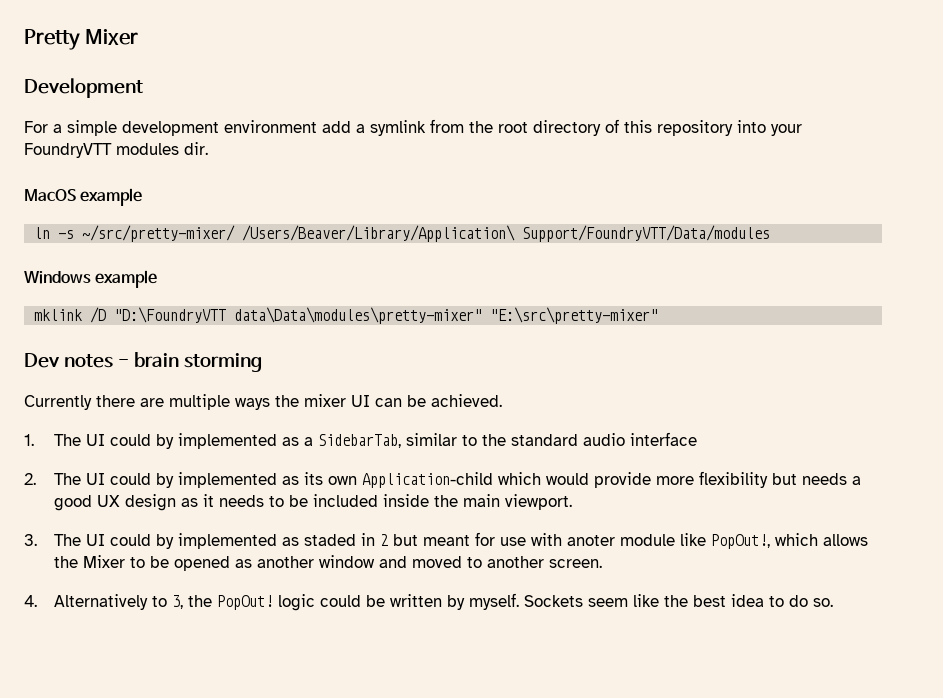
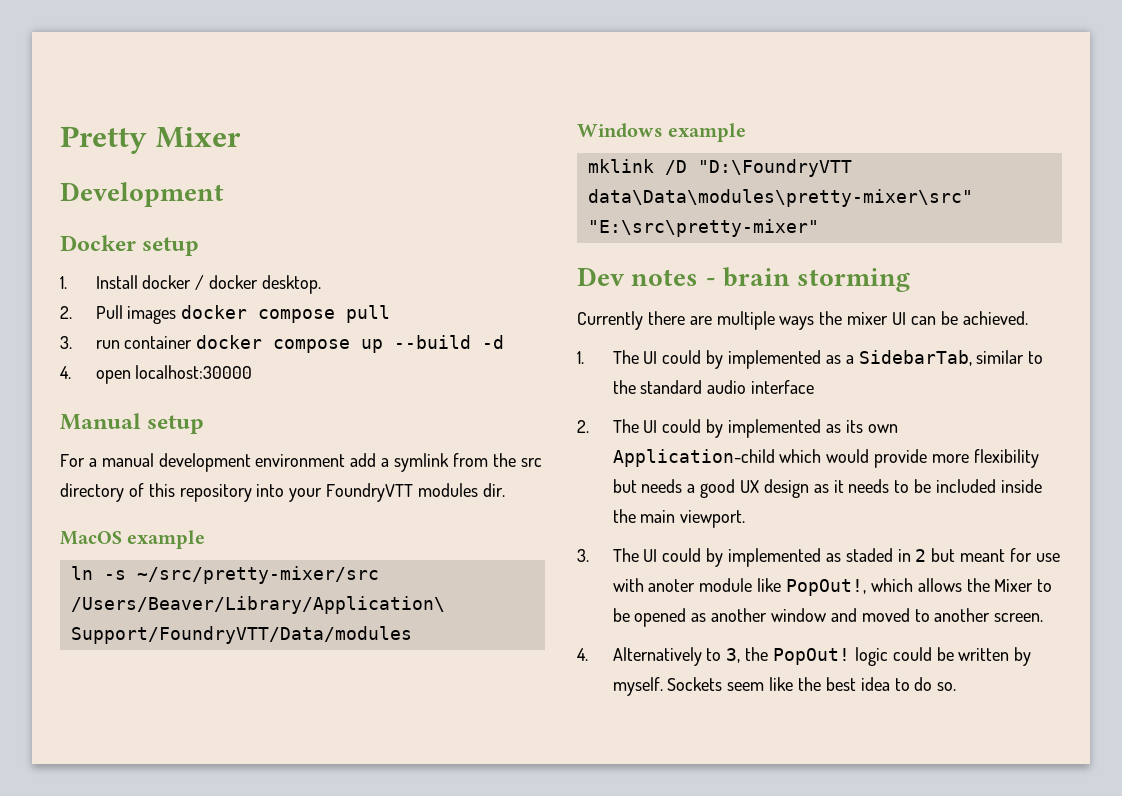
+ Docker setup
+ 1. Install docker / docker desktop.
+ 2. Pull images docker compose pull
+ 3. run container docker compose up --build -d
+ 4. open localhost:30000
+ Manual setup
- For a simple development environment add a symlink from the root directory of this repository into your FoundryVTT modules dir.
+ For a manual development environment add a symlink from the src directory of this repository into your FoundryVTT modules dir.
- ln -s ~/src/pretty-mixer/ /Users/Beaver/Library/Application\ Support/FoundryVTT/Data/modules
+ ln -s ~/src/pretty-mixer/src /Users/Beaver/Library/Application\ Support/FoundryVTT/Data/modules
- mklink /D "D:\FoundryVTT data\Data\modules\pretty-mixer" "E:\src\pretty-mixer"
+ mklink /D "D:\FoundryVTT data\Data\modules\pretty-mixer\src" "E:\src\pretty-mixer"

